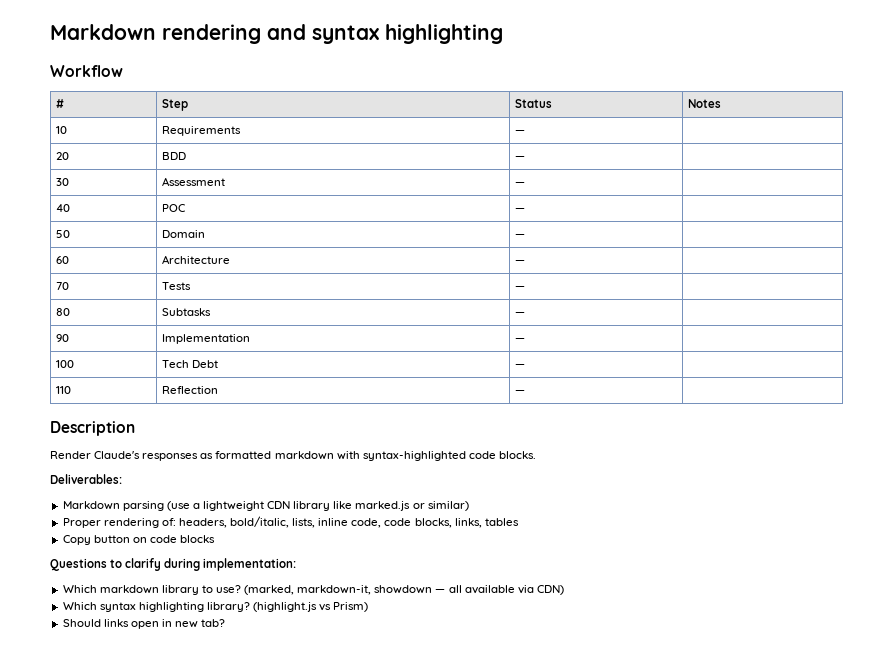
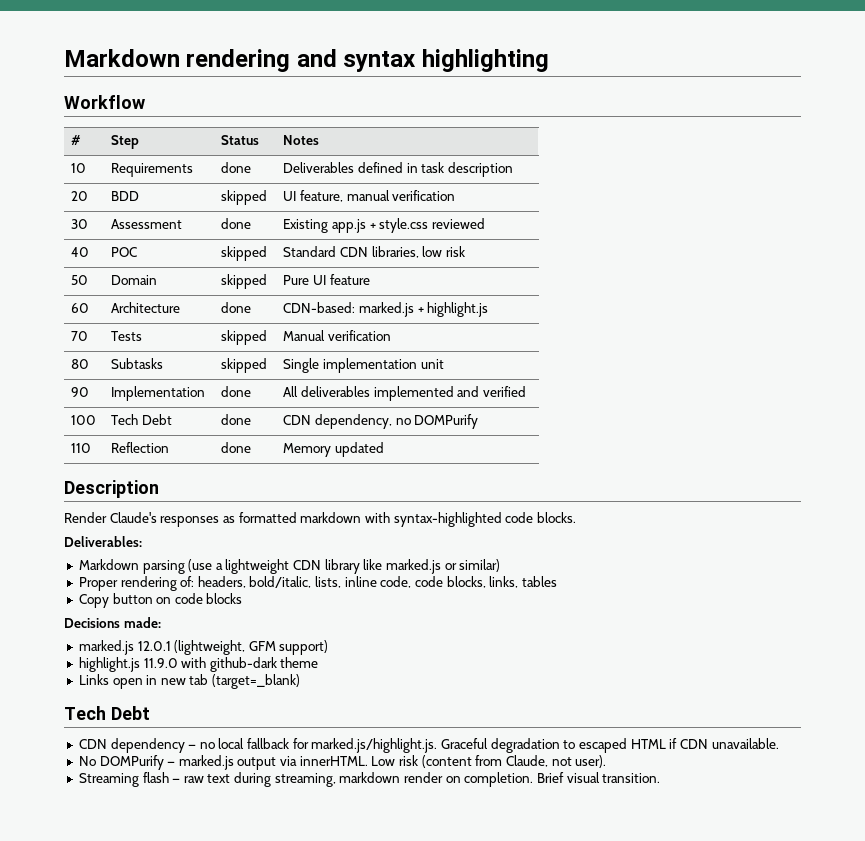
- 10 | Requirements | — |
- 20 | BDD | — |
- 30 | Assessment | — |
- 40 | POC | — |
- 50 | Domain | — |
- 60 | Architecture | — |
+ 10 | Requirements | done | Deliverables defined in task description
+ 20 | BDD | skipped | UI feature, manual verification
+ 30 | Assessment | done | Existing app.js + style.css reviewed
+ 40 | POC | skipped | Standard CDN libraries, low risk
+ 50 | Domain | skipped | Pure UI feature
+ 60 | Architecture | done | CDN-based: marked.js + highlight.js
- 70 | Tests | — |
+ 70 | Tests | skipped | Manual verification
- 80 | Subtasks | — |
- 90 | Implementation | — |
- 100 | Tech Debt | — |
+ 80 | Subtasks | skipped | Single implementation unit
+ 90 | Implementation | done | All deliverables implemented and verified
+ 100 | Tech Debt | done | CDN dependency, no DOMPurify
- 110 | Reflection | — |
+ 110 | Reflection | done | Memory updated
- Questions to clarify during implementation:
- Which markdown library to use? (marked, markdown-it, showdown — all available via CDN)
- Which syntax highlighting library? (highlight.js vs Prism)
- Should links open in new tab?
+ Decisions made:
+ marked.js 12.0.1 (lightweight, GFM support)
+ highlight.js 11.9.0 with github-dark theme
+ Links open in new tab (target=_blank)
+ Tech Debt
+ CDN dependency — no local fallback for marked.js/highlight.js. Graceful degradation to escaped HTML if CDN unavailable.
+ No DOMPurify — marked.js output via innerHTML. Low risk (content from Claude, not user).
+ Streaming flash — raw text during streaming, markdown render on completion. Brief visual transition.

